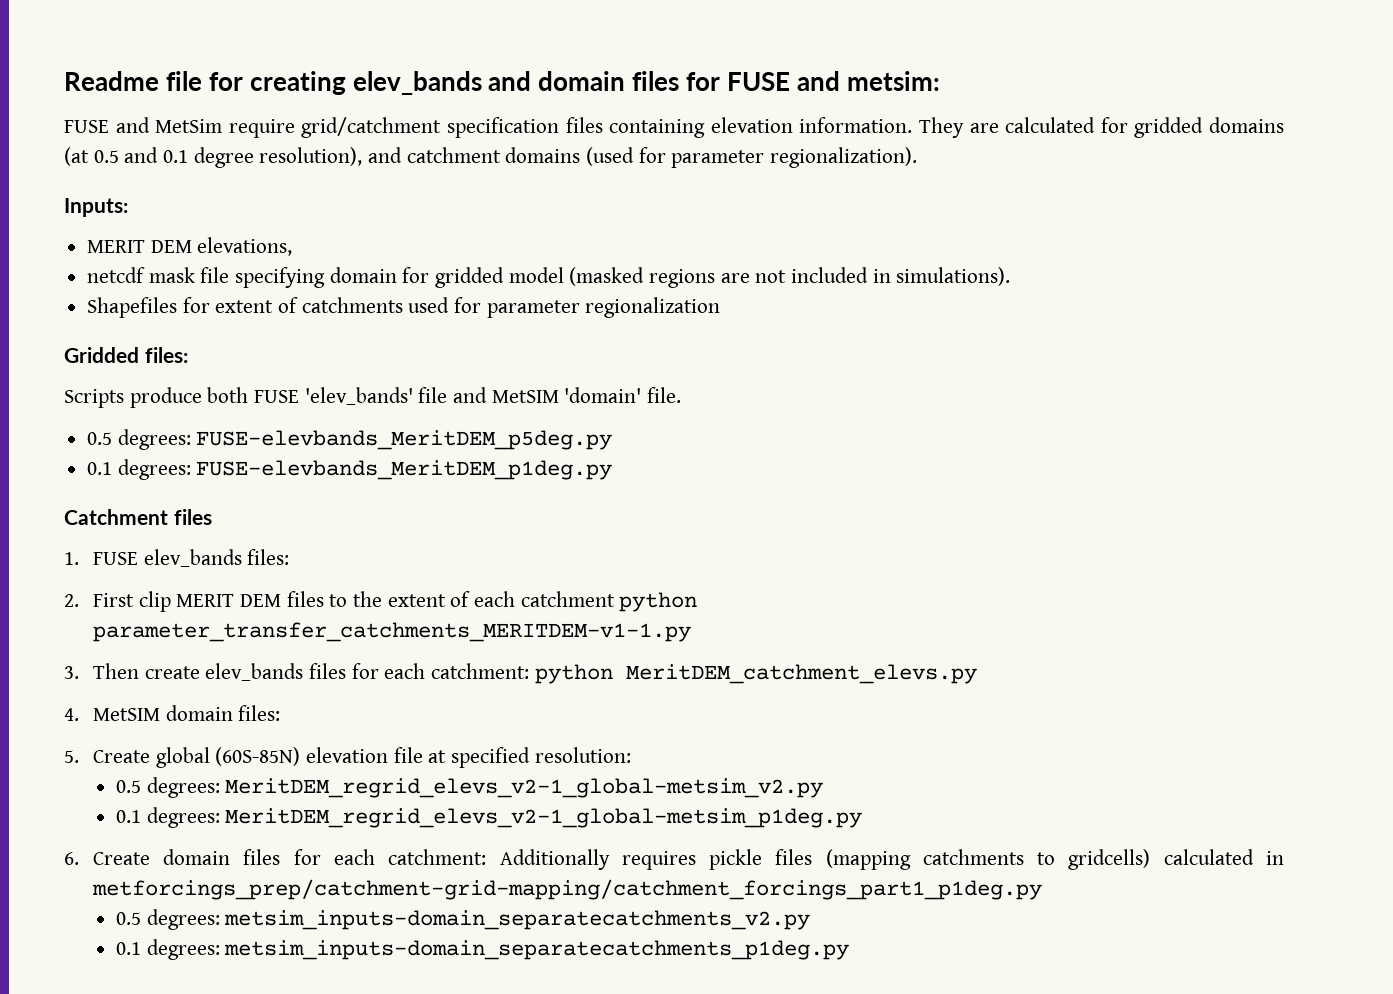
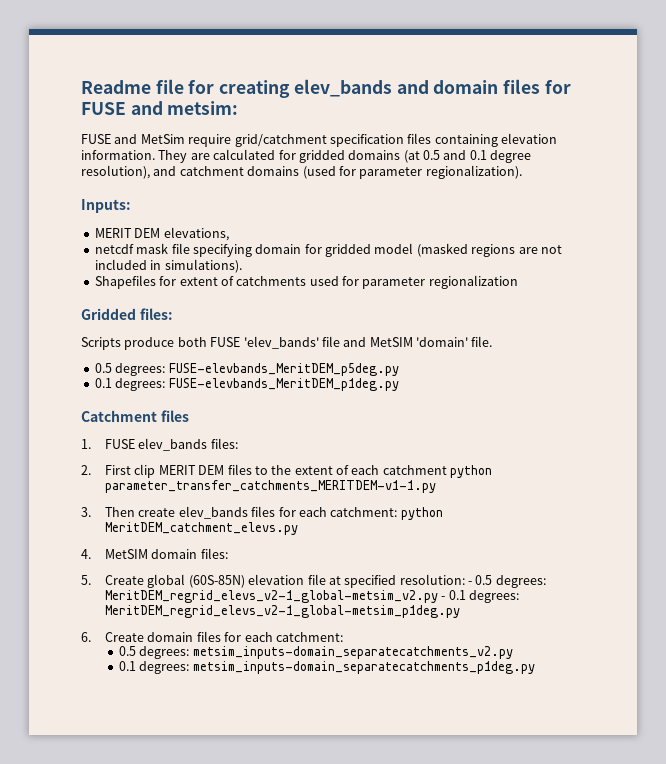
- 5. Create global (60S-85N) elevation file at specified resolution:
- 0.5 degrees: MeritDEM_regrid_elevs_v2-1_global-metsim_v2.py
- 0.1 degrees: MeritDEM_regrid_elevs_v2-1_global-metsim_p1deg.py
+ 5. Create global (60S-85N) elevation file at specified resolution: - 0.5 degrees: MeritDEM_regrid_elevs_v2-1_global-metsim_v2.py - 0.1 degrees: MeritDEM_regrid_elevs_v2-1_global-metsim_p1deg.py
- 6. Create domain files for each catchment: Additionally requires pickle files (mapping catchments to gridcells) calculated in metforcings_prep/catchment-grid-mapping/catchment_forcings_part1_p1deg.py
+ 6. Create domain files for each catchment:

